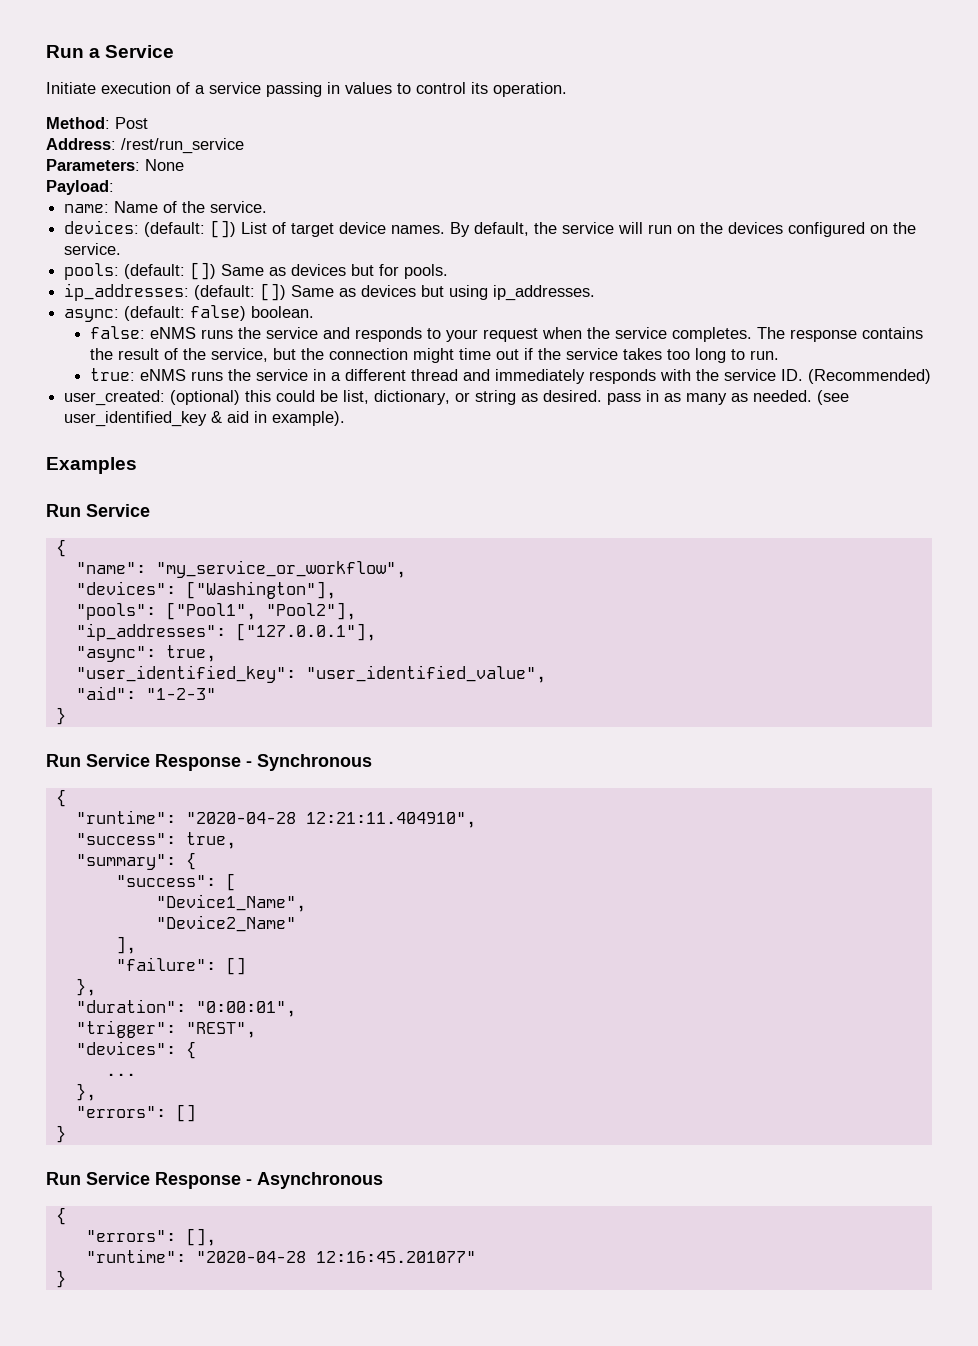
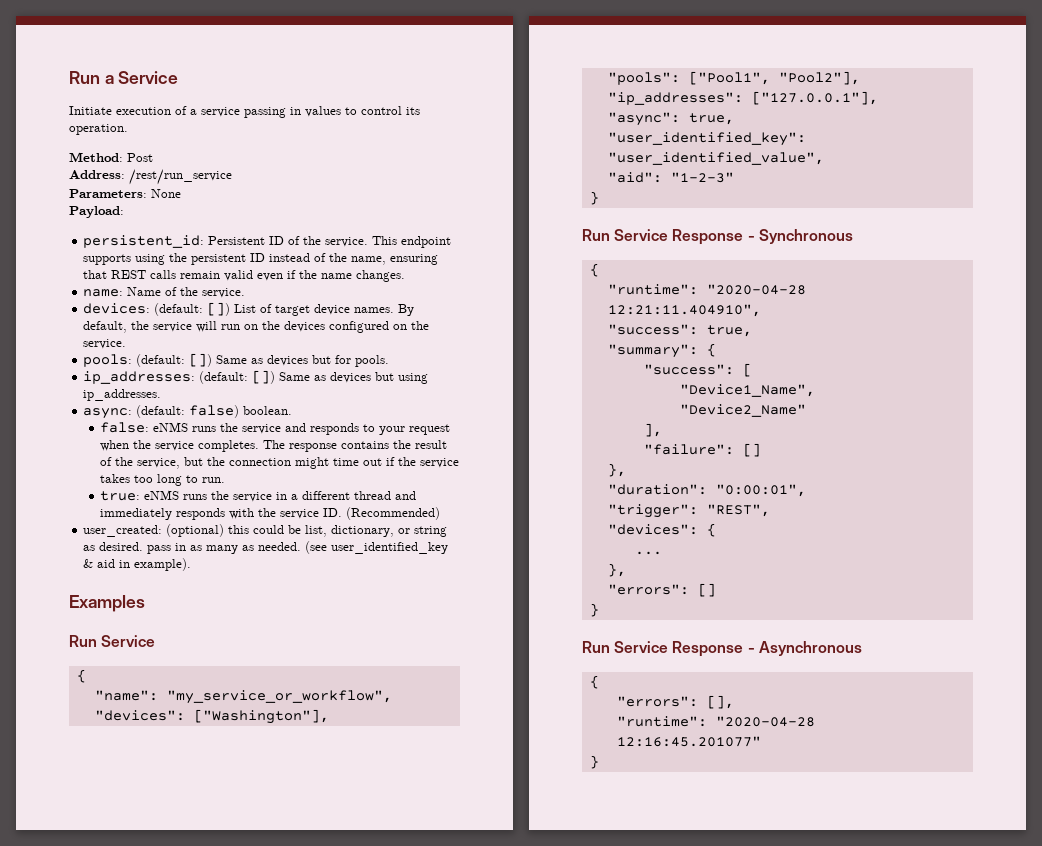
+ persistent_id: Persistent ID of the service. This endpoint supports using the persistent ID instead of the name, ensuring that REST calls remain valid even if the name changes.

